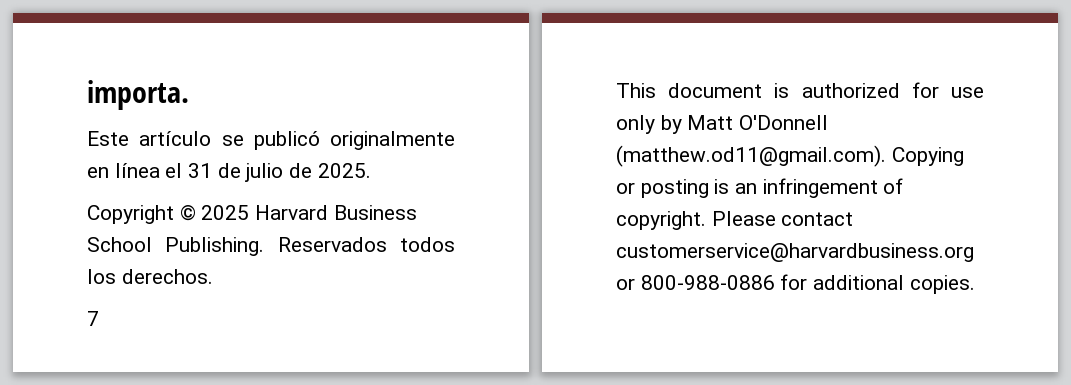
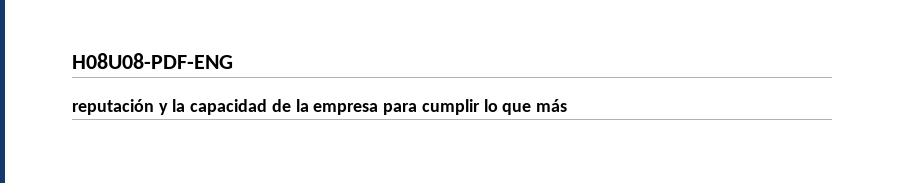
- importa.
- Este artículo se publicó originalmente en línea el 31 de julio de 2025.
- Copyright © 2025 Harvard Business School Publishing. Reservados todos los derechos.
- 7
- This document is authorized for use only by Matt O'Donnell (matthew.od11@gmail.com). Copying or posting is an infringement of copyright. Please contact customerservice@harvardbusiness.org or 800-988-0886 for additional copies.
+ H08U08-PDF-ENG
+ reputación y la capacidad de la empresa para cumplir lo que más

